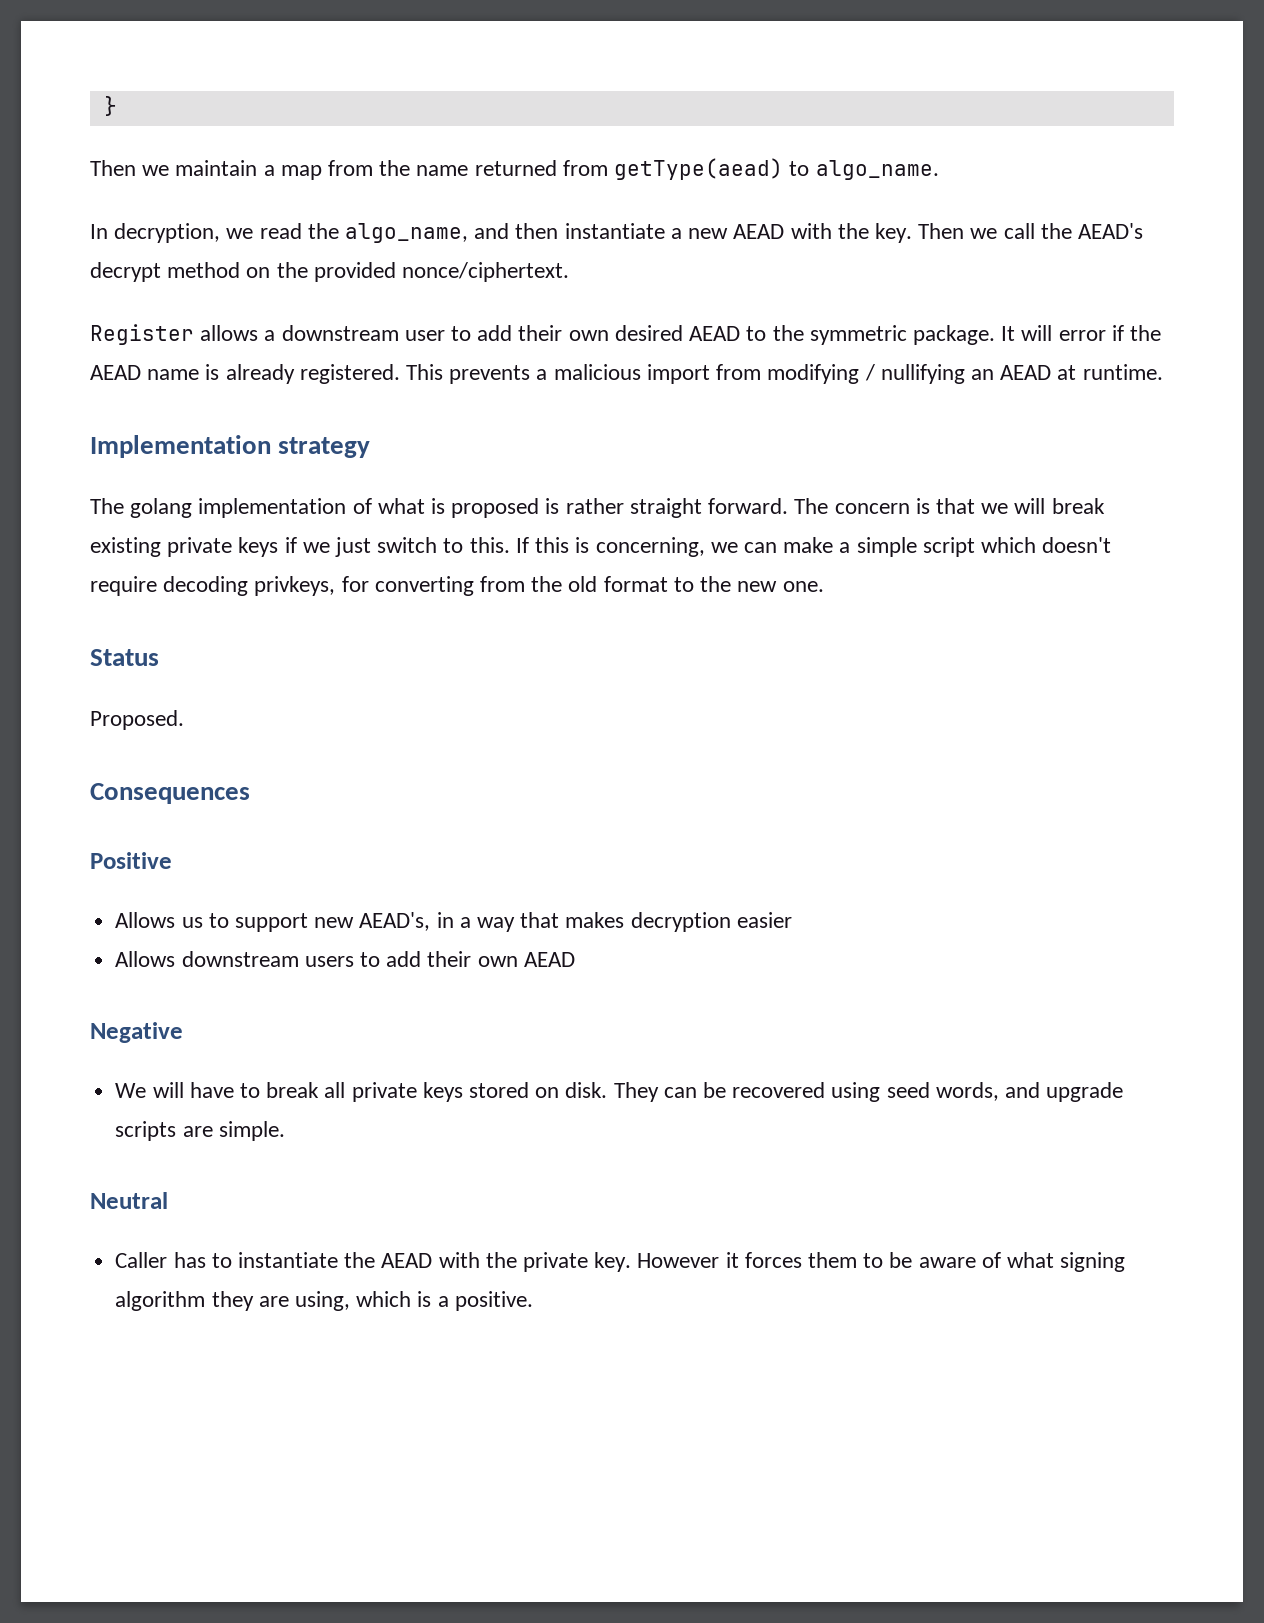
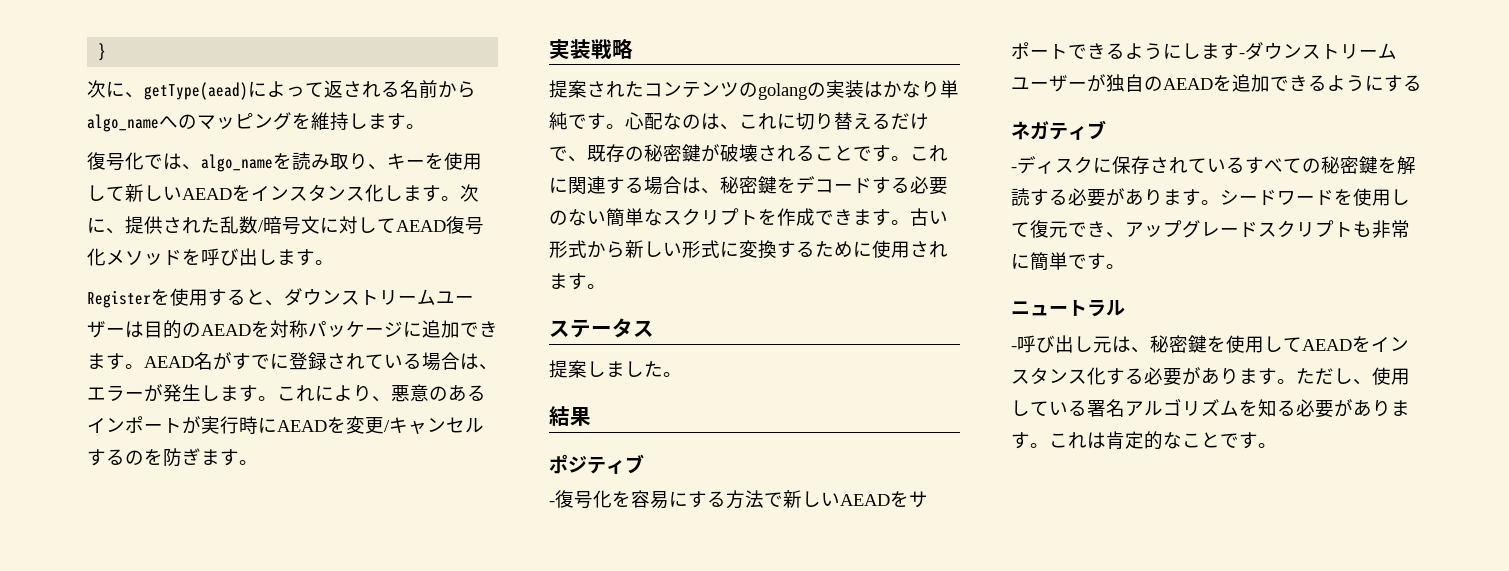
- Then we maintain a map from the name returned from getType(aead) to algo_name.
- In decryption, we read the algo_name, and then instantiate a new AEAD with the key. Then we call the AEAD's decrypt method on the provided nonce/ciphertext.
- Register allows a downstream user to add their own desired AEAD to the symmetric package. It will error if the AEAD name is already registered. This prevents a malicious import from modifying / nullifying an AEAD at runtime.
- Implementation strategy
- The golang implementation of what is proposed is rather straight forward. The concern is that we will break existing private keys if we just switch to this. If this is concerning, we can make a simple script which doesn't require decoding privkeys, for converting from the old format to the new one.
- Status
- Proposed.
- Consequences
- Positive
- Allows us to support new AEAD's, in a way that makes decryption easier
- Allows downstream users to add their own AEAD
- Negative
- We will have to break all private keys stored on disk. They can be recovered using seed words, and upgrade scripts are simple.
- Neutral
- Caller has to instantiate the AEAD with the private key. However it forces them to be aware of what signing algorithm they are using, which is a positive.
+ 次に、getType(aead)によって返される名前からalgo_nameへのマッピングを維持します。
+ 復号化では、algo_nameを読み取り、キーを使用して新しいAEADをインスタンス化します。次に、提供された乱数/暗号文に対してAEAD復号化メソッドを呼び出します。
+ Registerを使用すると、ダウンストリームユーザーは目的のAEADを対称パッケージに追加できます。AEAD名がすでに登録されている場合は、エラーが発生します。これにより、悪意のあるインポートが実行時にAEADを変更/キャンセルするのを防ぎます。
+ 実装戦略
+ 提案されたコンテンツのgolangの実装はかなり単純です。心配なのは、これに切り替えるだけで、既存の秘密鍵が破壊されることです。これに関連する場合は、秘密鍵をデコードする必要のない簡単なスクリプトを作成できます。古い形式から新しい形式に変換するために使用されます。
+ ステータス
+ 提案しました。
+ 結果
+ ポジティブ
+ -復号化を容易にする方法で新しいAEADをサポートできるようにします-ダウンストリームユーザーが独自のAEADを追加できるようにする
+ ネガティブ
+ -ディスクに保存されているすべての秘密鍵を解読する必要があります。シードワードを使用して復元でき、アップグレードスクリプトも非常に簡単です。
+ ニュートラル
+ -呼び出し元は、秘密鍵を使用してAEADをインスタンス化する必要があります。ただし、使用している署名アルゴリズムを知る必要があります。これは肯定的なことです。

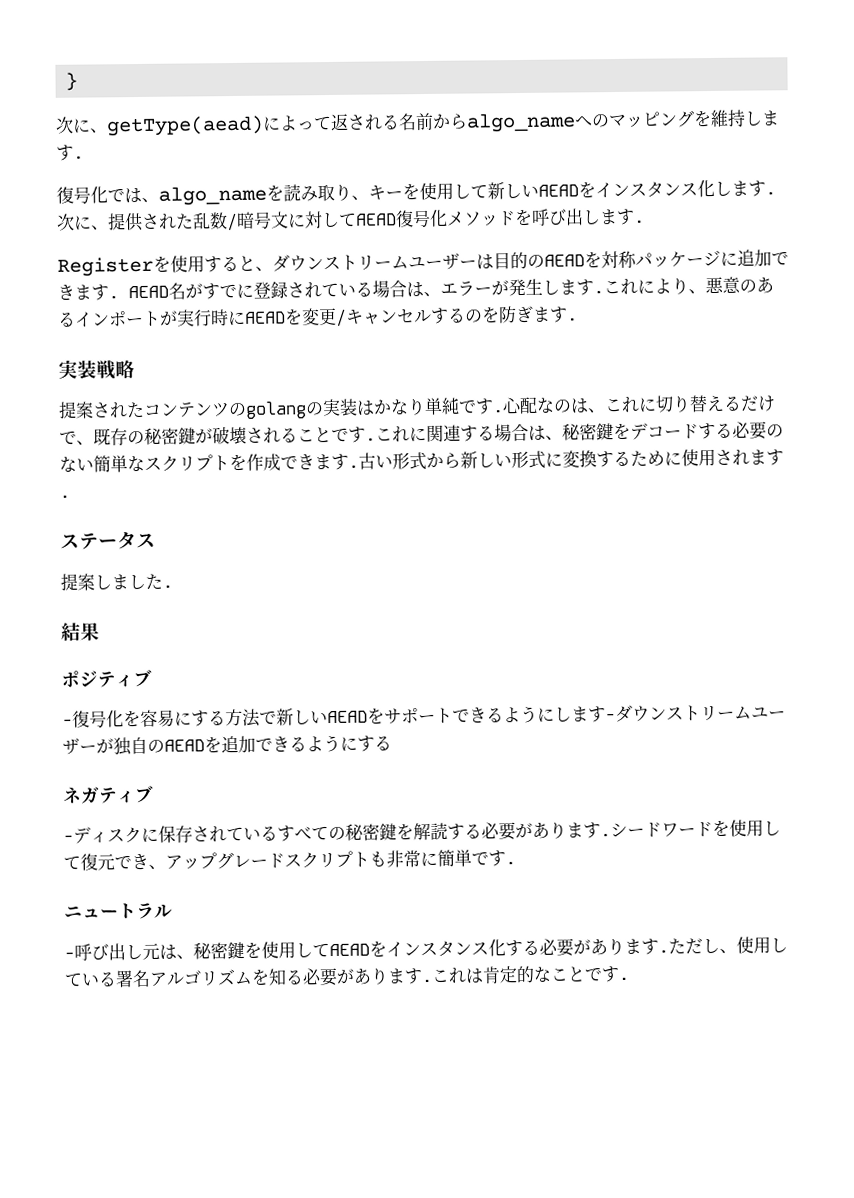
- 次に、getType(aead)によって返される名前からalgo_nameへのマッピングを維持します。
+ 次に、getType(aead)によって返される名前からalgo_nameへのマッピングを維持します.
- 復号化では、algo_nameを読み取り、キーを使用して新しいAEADをインスタンス化します。
+ 復号化では、algo_nameを読み取り、キーを使用して新しいAEADをインスタンス化します.
- 次に、提供された乱数/暗号文に対してAEAD復号化メソッドを呼び出します。
+ 次に、提供された乱数/暗号文に対してAEAD復号化メソッドを呼び出します.
- Registerを使用すると、ダウンストリームユーザーは目的のAEADを対称パッケージに追加できます。
+ Registerを使用すると、ダウンストリームユーザーは目的のAEADを対称パッケージに追加できます.
- AEAD名がすでに登録されている場合は、エラーが発生します。
+ AEAD名がすでに登録されている場合は、エラーが発生します.
- これにより、悪意のあるインポートが実行時にAEADを変更/キャンセルするのを防ぎます。
+ これにより、悪意のあるインポートが実行時にAEADを変更/キャンセルするのを防ぎます.
- 提案されたコンテンツのgolangの実装はかなり単純です。
+ 提案されたコンテンツのgolangの実装はかなり単純です.
- 心配なのは、これに切り替えるだけで、既存の秘密鍵が破壊されることです。
+ 心配なのは、これに切り替えるだけで、既存の秘密鍵が破壊されることです.
- これに関連する場合は、秘密鍵をデコードする必要のない簡単なスクリプトを作成できます。
+ これに関連する場合は、秘密鍵をデコードする必要のない簡単なスクリプトを作成できます.
- 古い形式から新しい形式に変換するために使用されます。
+ 古い形式から新しい形式に変換するために使用されます.
- 提案しました。
+ 提案しました.
- -ディスクに保存されているすべての秘密鍵を解読する必要があります。
+ -ディスクに保存されているすべての秘密鍵を解読する必要があります.
- シードワードを使用して復元でき、アップグレードスクリプトも非常に簡単です。
+ シードワードを使用して復元でき、アップグレードスクリプトも非常に簡単です.
- -呼び出し元は、秘密鍵を使用してAEADをインスタンス化する必要があります。
+ -呼び出し元は、秘密鍵を使用してAEADをインスタンス化する必要があります.
- ただし、使用している署名アルゴリズムを知る必要があります。
+ ただし、使用している署名アルゴリズムを知る必要があります.
- これは肯定的なことです。
+ これは肯定的なことです.

